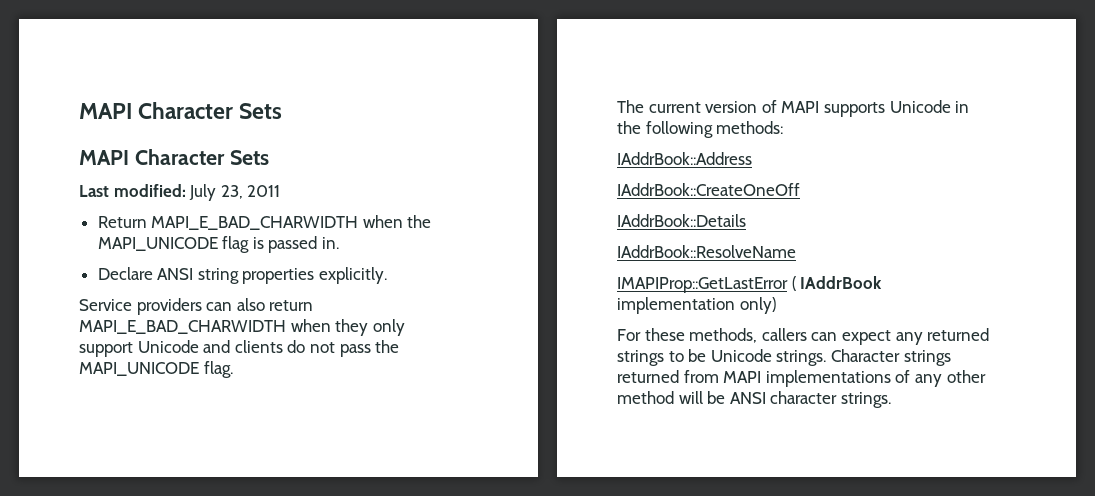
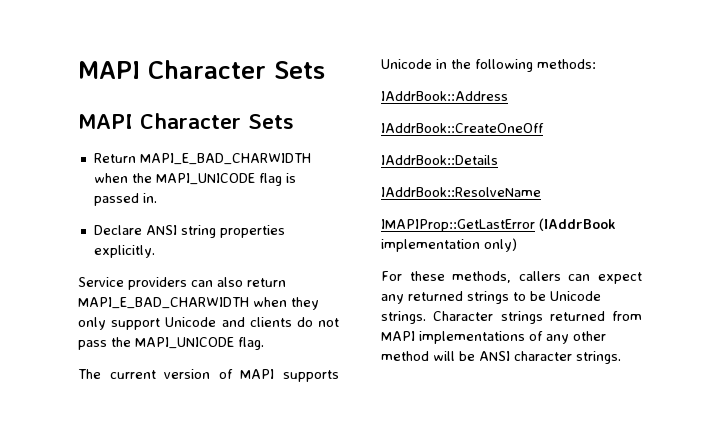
- Last modified: July 23, 2011
- IMAPIProp::GetLastError ( IAddrBook implementation only)
+ IMAPIProp::GetLastError (IAddrBook implementation only)

